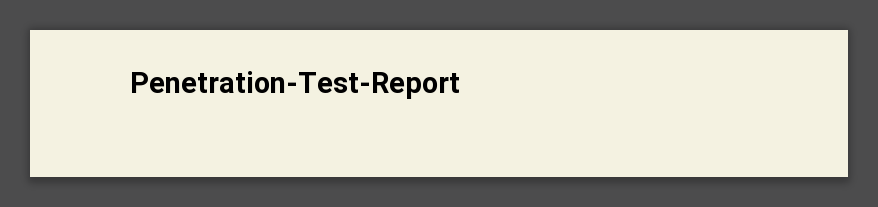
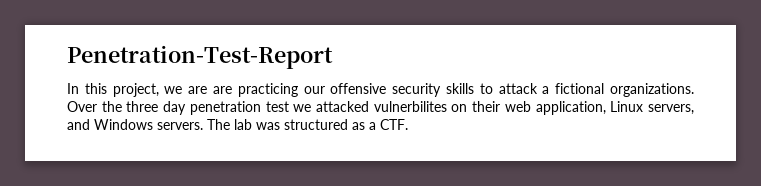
+ In this project, we are are practicing our offensive security skills to attack a fictional organizations. Over the three day penetration test we attacked vulnerbilites on their web application, Linux servers, and Windows servers. The lab was structured as a CTF.

